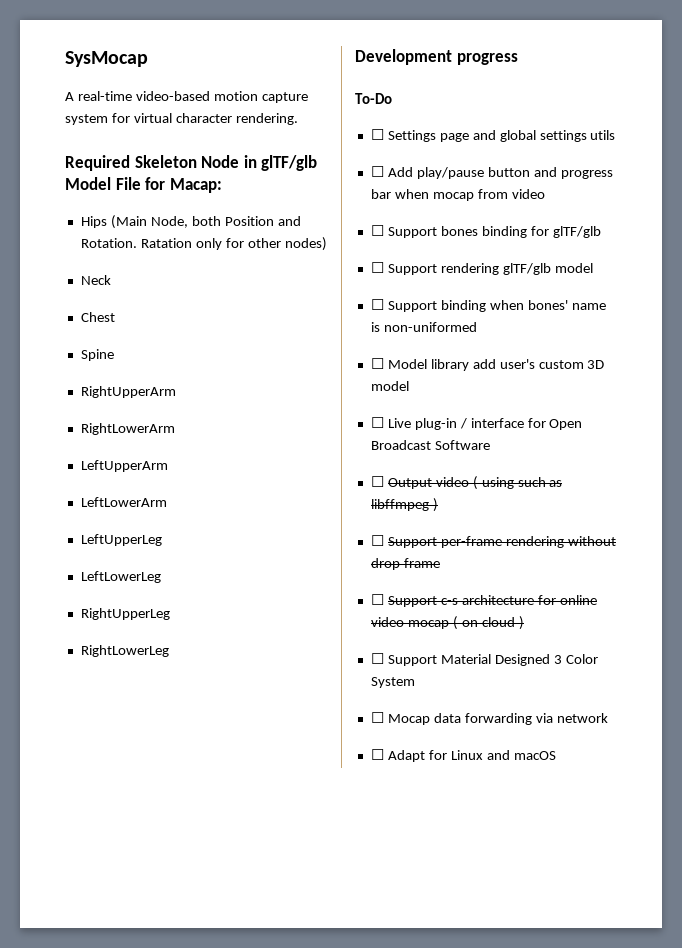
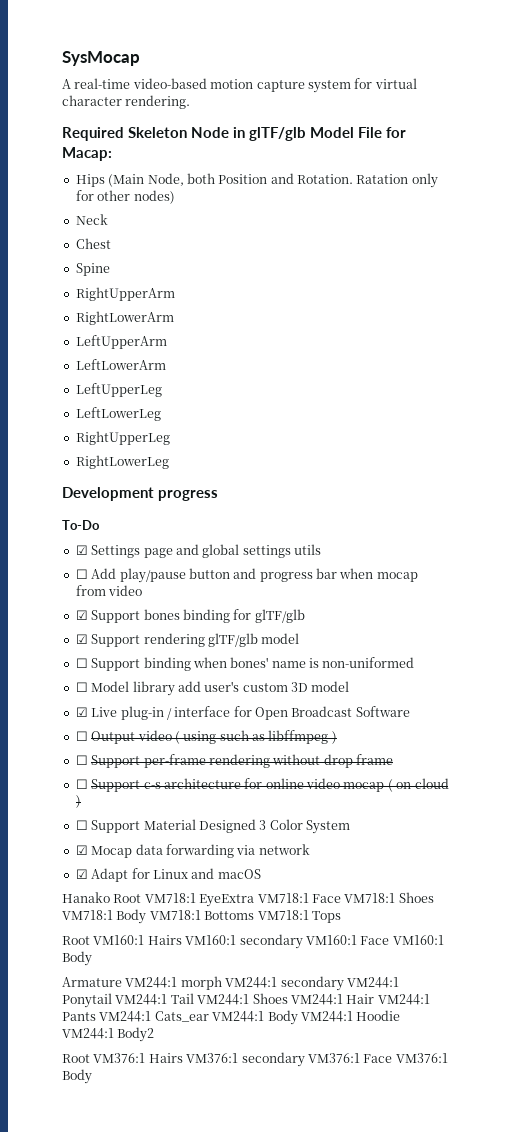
- ☐ Settings page and global settings utils
+ ☑ Settings page and global settings utils
- ☐ Support bones binding for glTF/glb
+ ☑ Support bones binding for glTF/glb
- ☐ Support rendering glTF/glb model
+ ☑ Support rendering glTF/glb model
- ☐ Live plug-in / interface for Open Broadcast Software
+ ☑ Live plug-in / interface for Open Broadcast Software
- ☐ Mocap data forwarding via network
+ ☑ Mocap data forwarding via network
- ☐ Adapt for Linux and macOS
+ ☑ Adapt for Linux and macOS
+ Hanako Root VM718:1 EyeExtra VM718:1 Face VM718:1 Shoes VM718:1 Body VM718:1 Bottoms VM718:1 Tops
+ Root VM160:1 Hairs VM160:1 secondary VM160:1 Face VM160:1 Body
+ Armature VM244:1 morph VM244:1 secondary VM244:1 Ponytail VM244:1 Tail VM244:1 Shoes VM244:1 Hair VM244:1 Pants VM244:1 Cats_ear VM244:1 Body VM244:1 Hoodie VM244:1 Body2
+ Root VM376:1 Hairs VM376:1 secondary VM376:1 Face VM376:1 Body

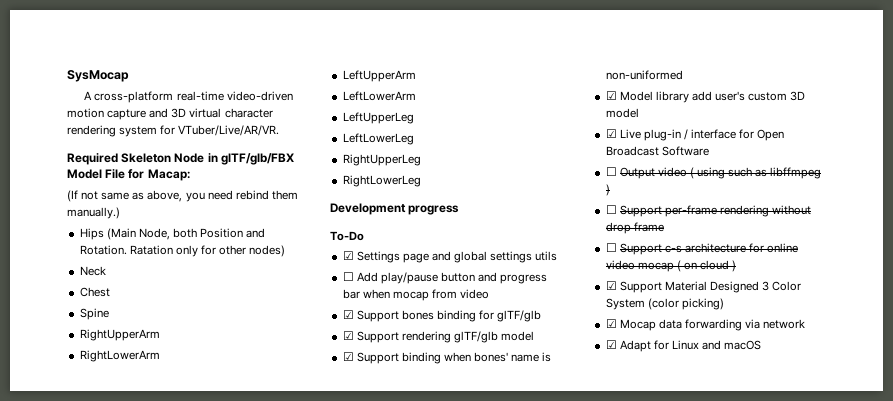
- A real-time video-based motion capture system for virtual character rendering.
+ A cross-platform real-time video-driven motion capture and 3D virtual character rendering system for VTuber/Live/AR/VR.
- Required Skeleton Node in glTF/glb Model File for Macap:
+ Required Skeleton Node in glTF/glb/FBX Model File for Macap:
+ (If not same as above, you need rebind them manually.)
- ☐ Support binding when bones' name is non-uniformed
+ ☑ Support binding when bones' name is non-uniformed
- ☐ Model library add user's custom 3D model
+ ☑ Model library add user's custom 3D model
- ☐ Support Material Designed 3 Color System
+ ☑ Support Material Designed 3 Color System (color picking)
- Hanako Root VM718:1 EyeExtra VM718:1 Face VM718:1 Shoes VM718:1 Body VM718:1 Bottoms VM718:1 Tops
- Root VM160:1 Hairs VM160:1 secondary VM160:1 Face VM160:1 Body
- Armature VM244:1 morph VM244:1 secondary VM244:1 Ponytail VM244:1 Tail VM244:1 Shoes VM244:1 Hair VM244:1 Pants VM244:1 Cats_ear VM244:1 Body VM244:1 Hoodie VM244:1 Body2
- Root VM376:1 Hairs VM376:1 secondary VM376:1 Face VM376:1 Body

